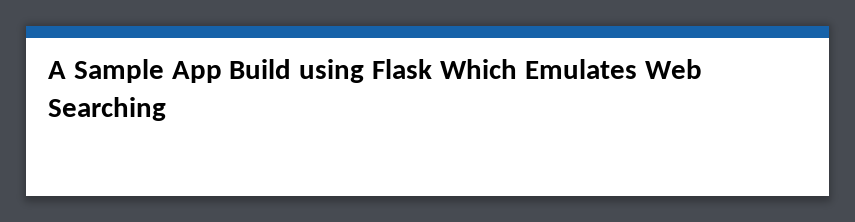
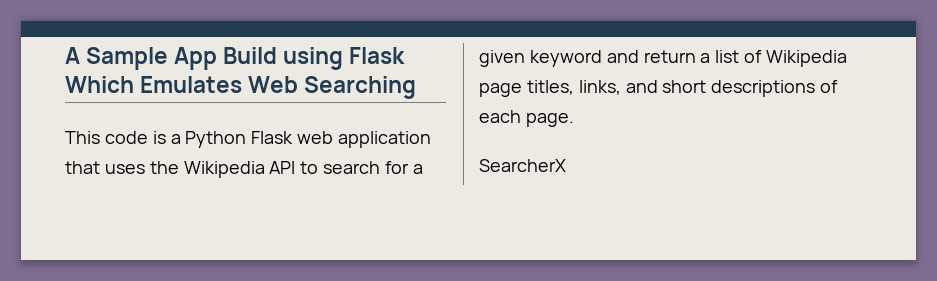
+ This code is a Python Flask web application that uses the Wikipedia API to search for a given keyword and return a list of Wikipedia page titles, links, and short descriptions of each page.
+ SearcherX

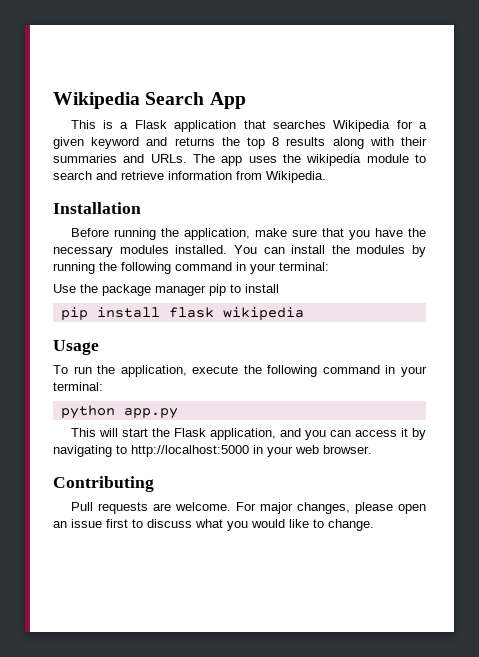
- A Sample App Build using Flask Which Emulates Web Searching
- This code is a Python Flask web application that uses the Wikipedia API to search for a given keyword and return a list of Wikipedia page titles, links, and short descriptions of each page.
- SearcherX
+ Wikipedia Search App
+ This is a Flask application that searches Wikipedia for a given keyword and returns the top 8 results along with their summaries and URLs. The app uses the wikipedia module to search and retrieve information from Wikipedia.
+ Installation
+ Before running the application, make sure that you have the necessary modules installed. You can install the modules by running the following command in your terminal:
+ Use the package manager pip to install
+ pip install flask wikipedia
+ Usage
+ To run the application, execute the following command in your terminal:
+ python app.py
+ This will start the Flask application, and you can access it by navigating to http://localhost:5000 in your web browser.
+ Contributing
+ Pull requests are welcome. For major changes, please open an issue first to discuss what you would like to change.

